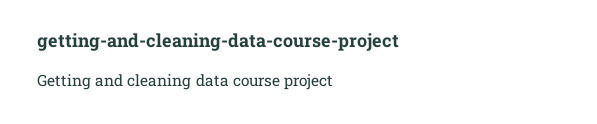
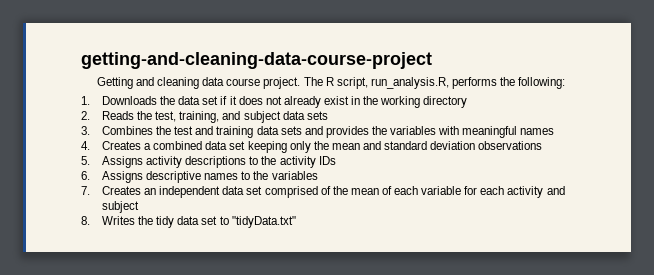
- Getting and cleaning data course project
+ Getting and cleaning data course project. The R script, run_analysis.R, performs the following:
+ 1. Downloads the data set if it does not already exist in the working directory
+ 2. Reads the test, training, and subject data sets
+ 3. Combines the test and training data sets and provides the variables with meaningful names
+ 4. Creates a combined data set keeping only the mean and standard deviation observations
+ 5. Assigns activity descriptions to the activity IDs
+ 6. Assigns descriptive names to the variables
+ 7. Creates an independent data set comprised of the mean of each variable for each activity and subject
+ 8. Writes the tidy data set to "tidyData.txt"

